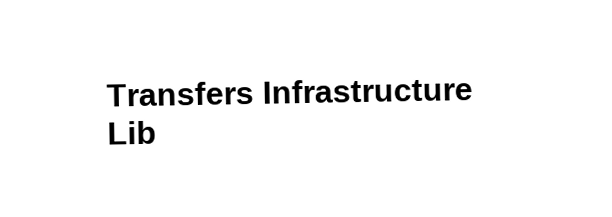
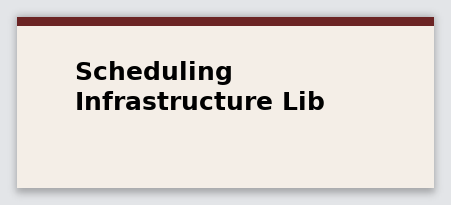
- Transfers Infrastructure Lib
+ Scheduling Infrastructure Lib

